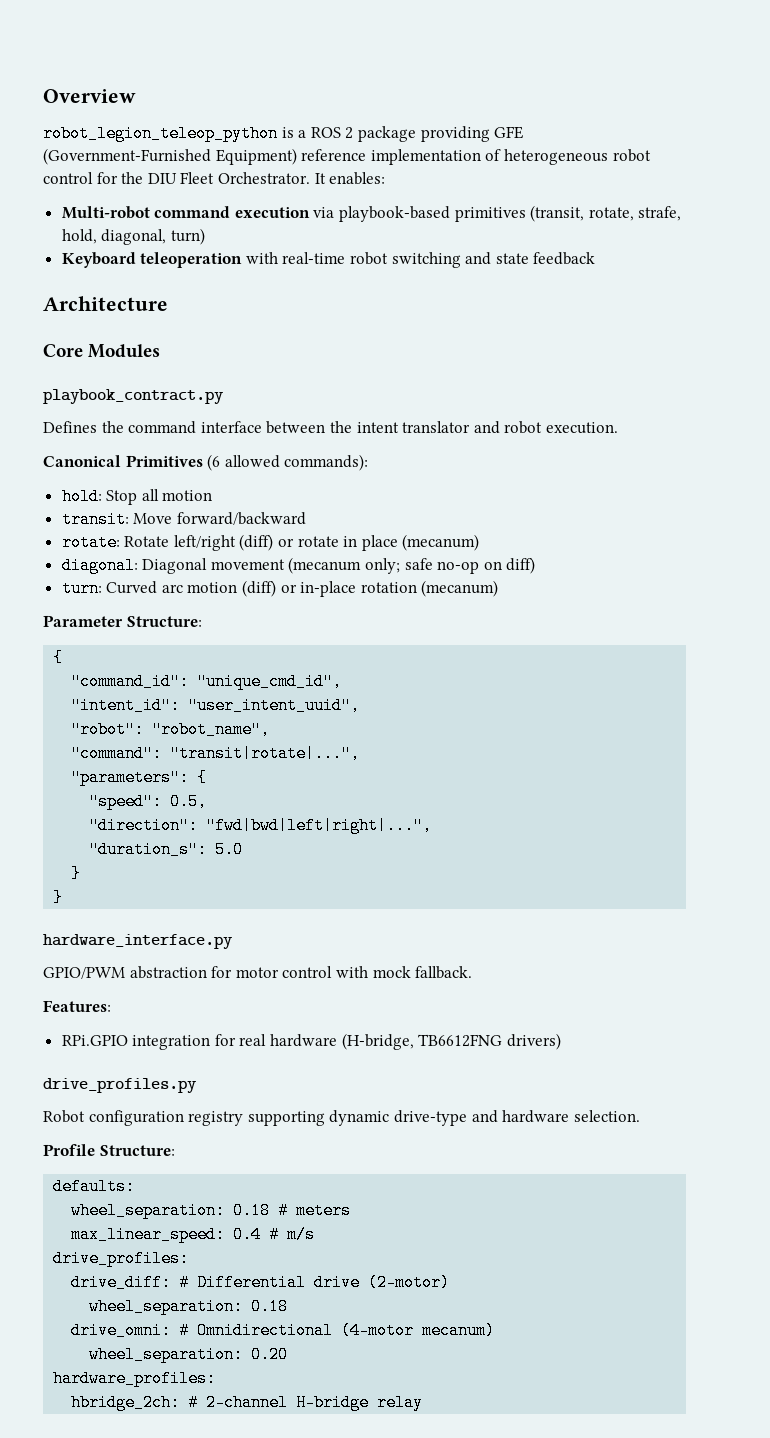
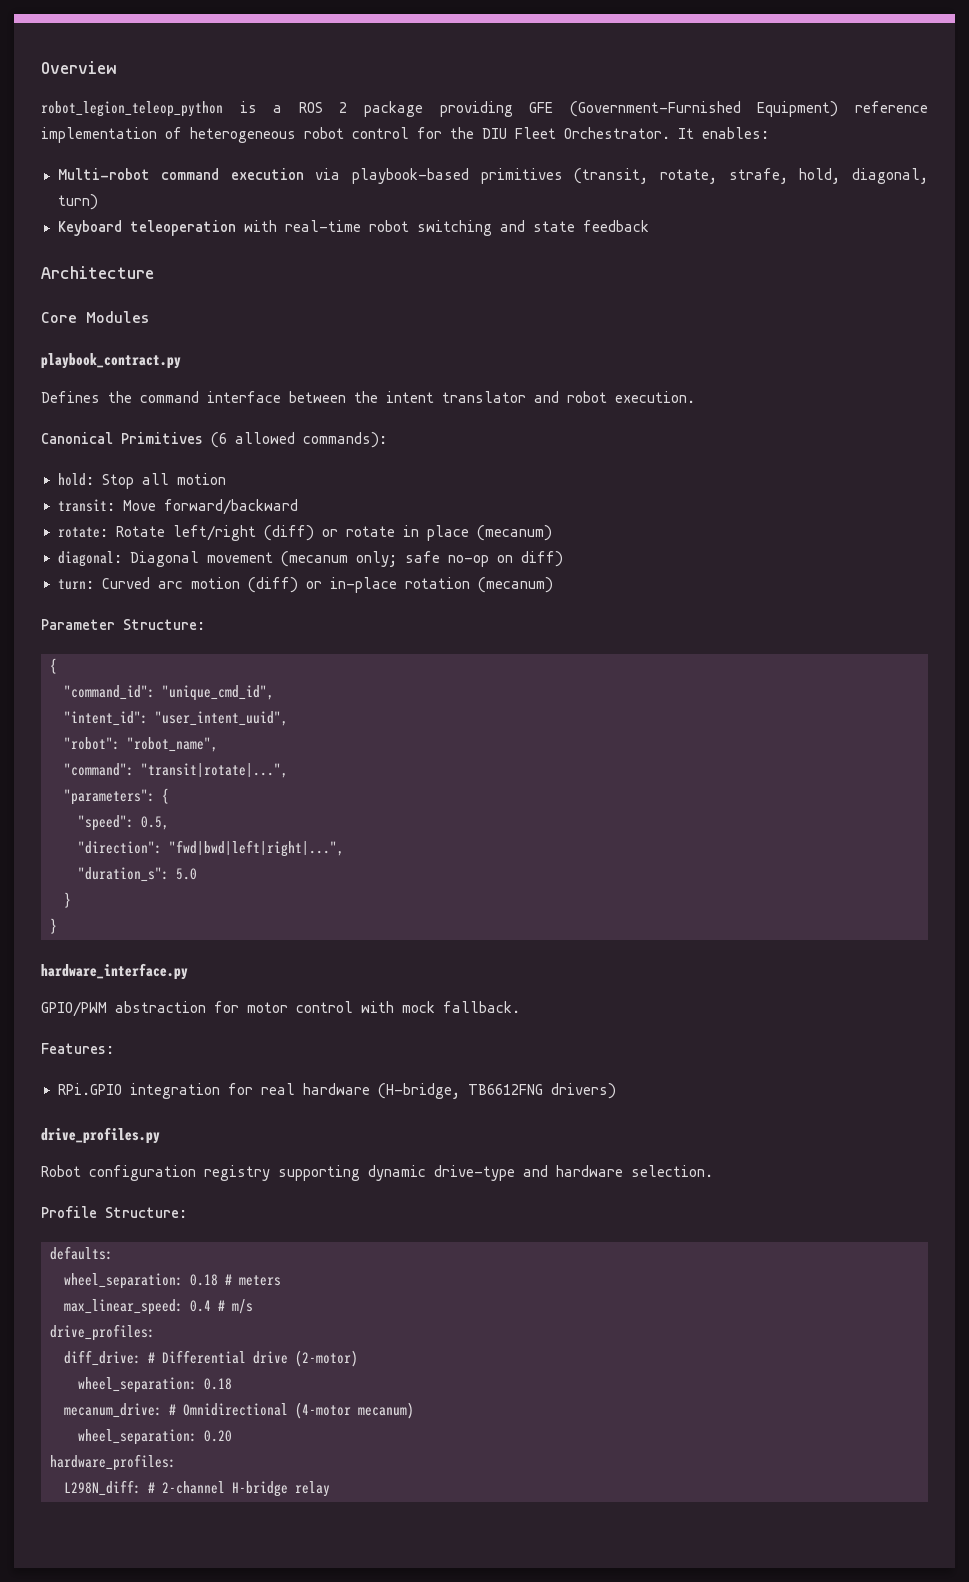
- drive_diff: # Differential drive (2-motor)
+ diff_drive: # Differential drive (2-motor)
- drive_omni: # Omnidirectional (4-motor mecanum)
+ mecanum_drive: # Omnidirectional (4-motor mecanum)
- hbridge_2ch: # 2-channel H-bridge relay
+ L298N_diff: # 2-channel H-bridge relay

